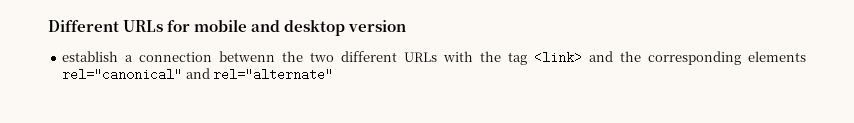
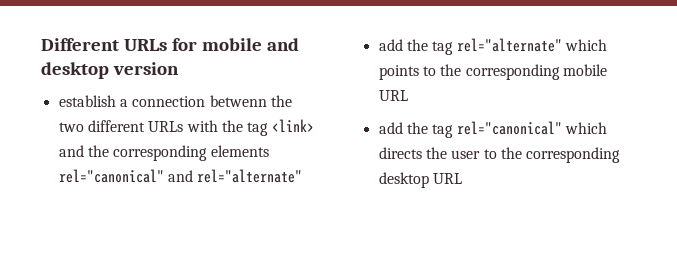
+ add the tag rel="alternate" which points to the corresponding mobile URL
+ add the tag rel="canonical" which directs the user to the corresponding desktop URL

